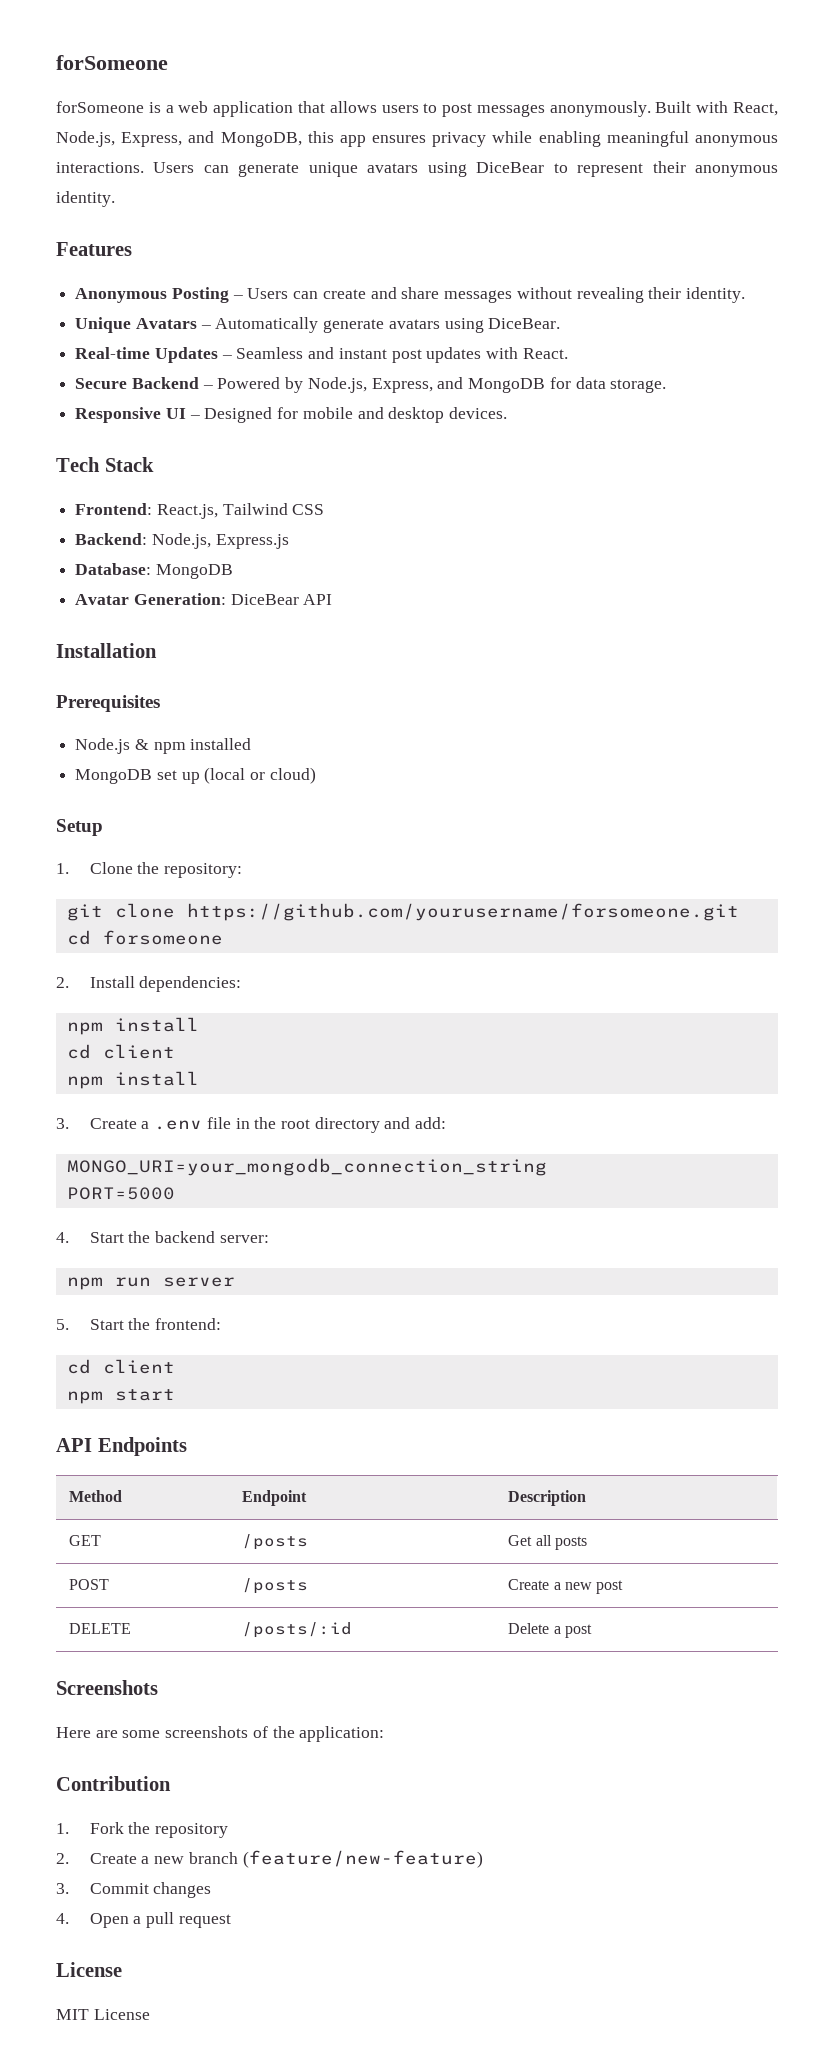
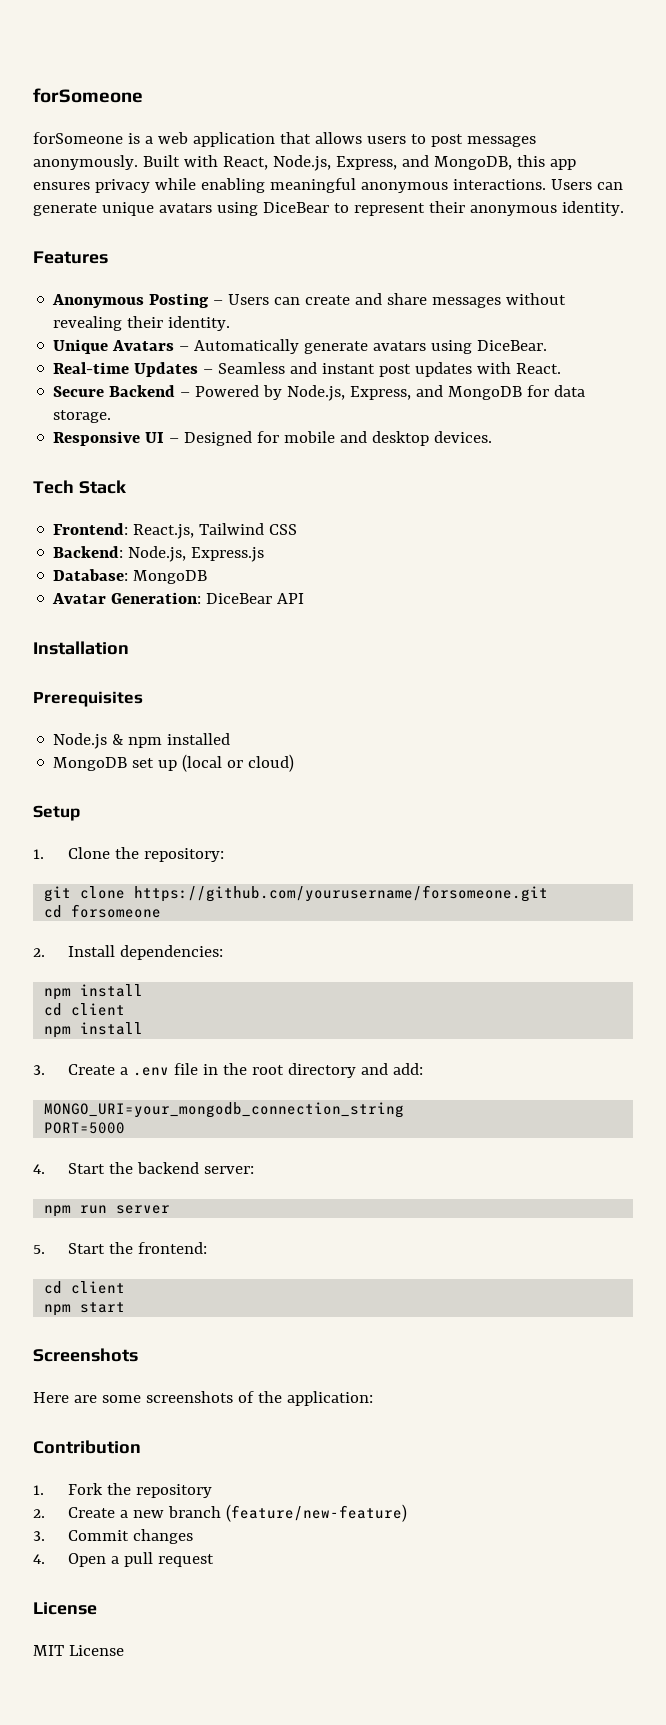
- API Endpoints
- Method | Endpoint | Description
- GET | /posts | Get all posts
- POST | /posts | Create a new post
- DELETE | /posts/:id | Delete a post

